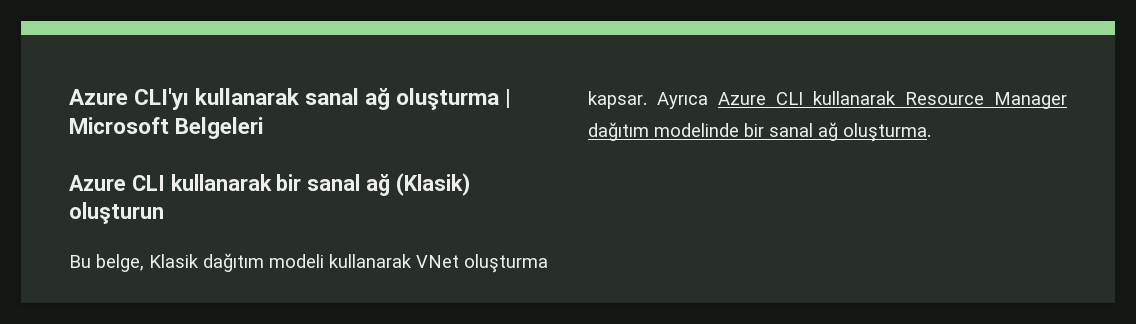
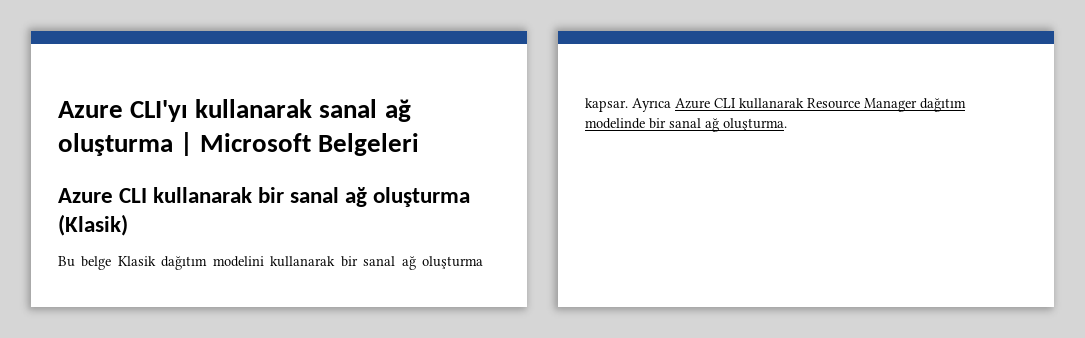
- Azure CLI kullanarak bir sanal ağ (Klasik) oluşturun
+ Azure CLI kullanarak bir sanal ağ oluşturma (Klasik)
- Bu belge, Klasik dağıtım modeli kullanarak VNet oluşturma kapsar.
+ Bu belge Klasik dağıtım modelini kullanarak bir sanal ağ oluşturma kapsar.

